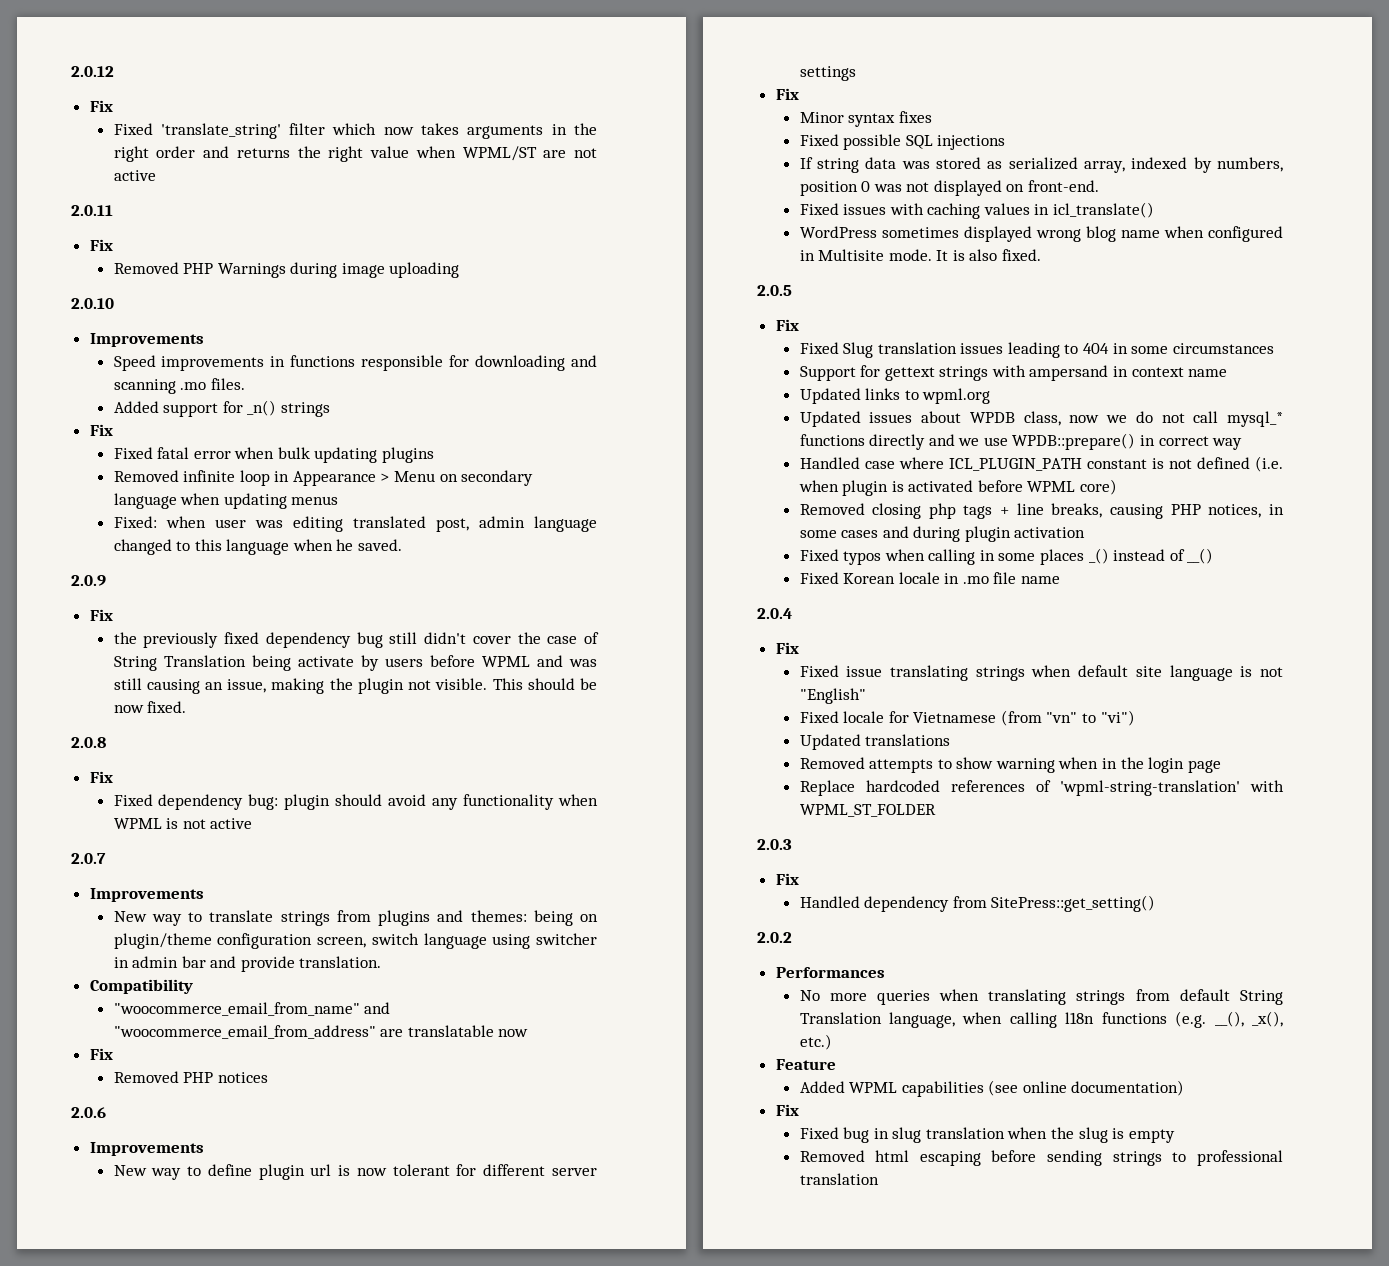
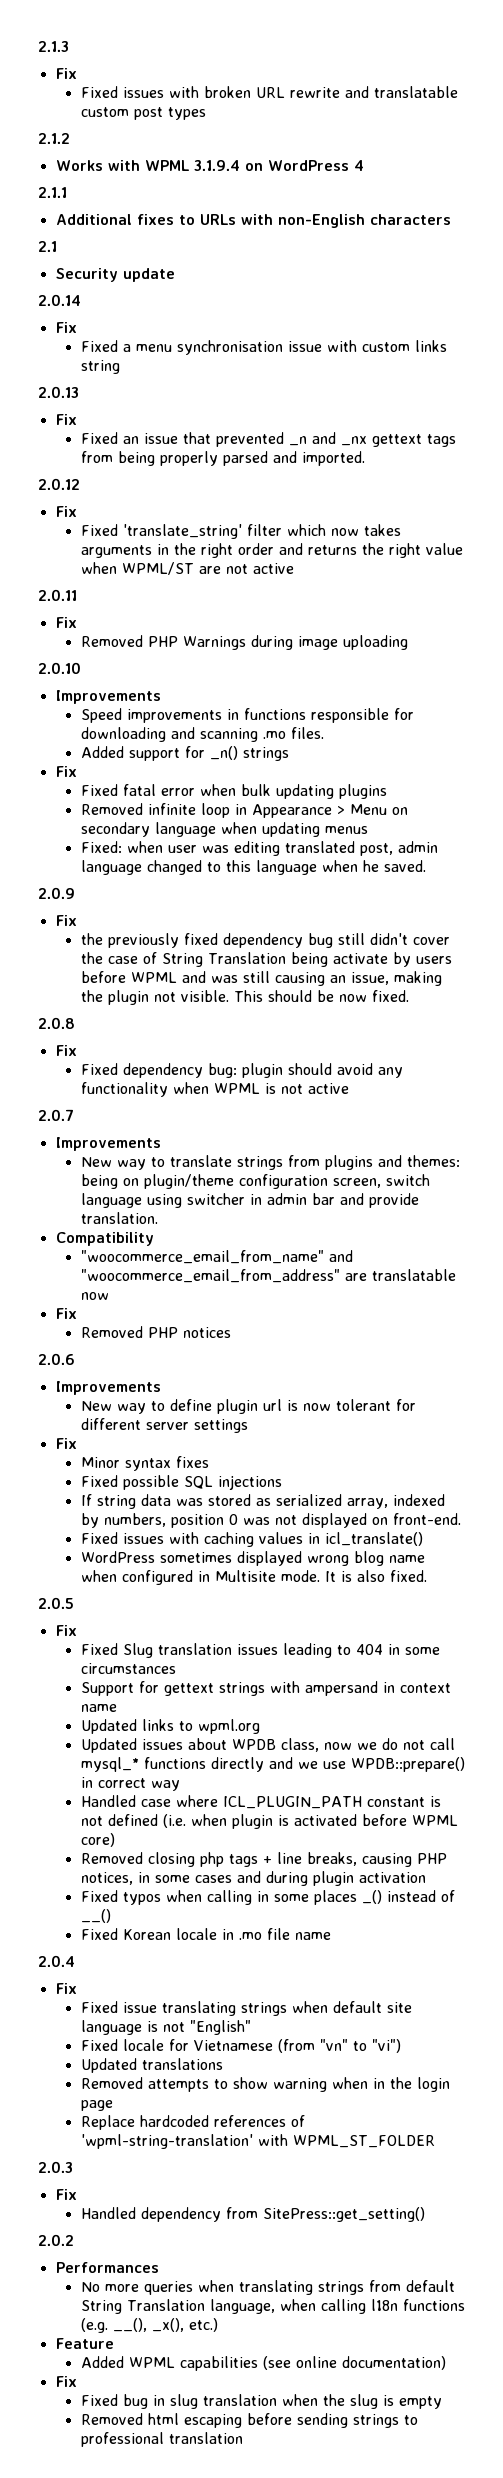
+ 2.1.3
+ Fix
+ Fixed issues with broken URL rewrite and translatable custom post types
+ 2.1.2
+ Works with WPML 3.1.9.4 on WordPress 4
+ 2.1.1
+ Additional fixes to URLs with non-English characters
+ 2.1
+ Security update
+ 2.0.14
+ Fix
+ Fixed a menu synchronisation issue with custom links string
+ 2.0.13
+ Fix
+ Fixed an issue that prevented _n and _nx gettext tags from being properly parsed and imported.

